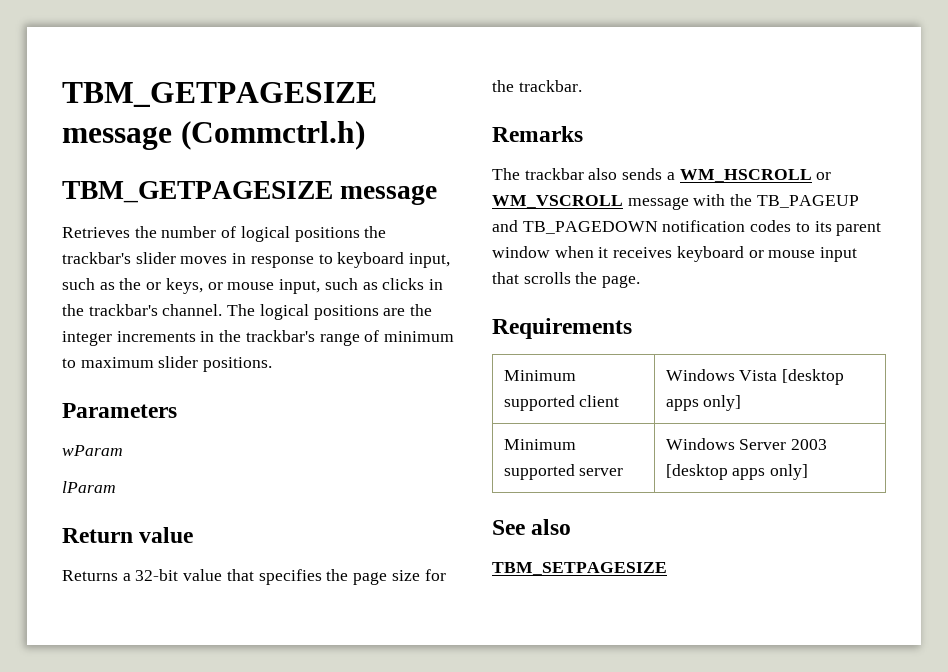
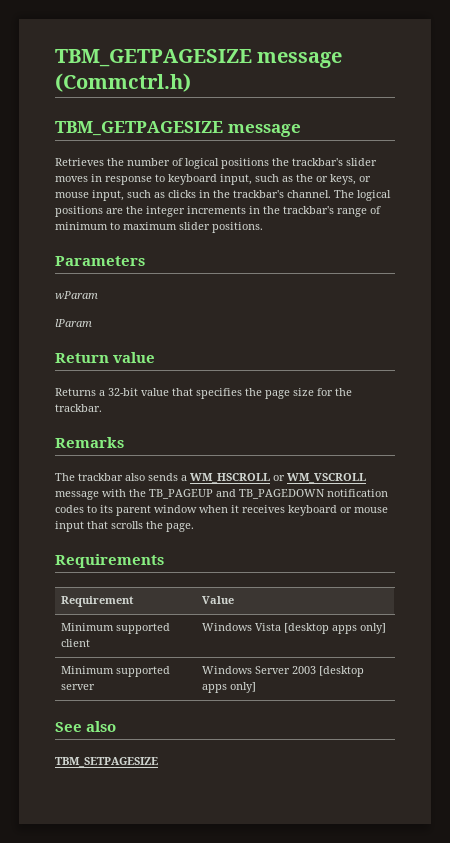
+ Requirement | Value

